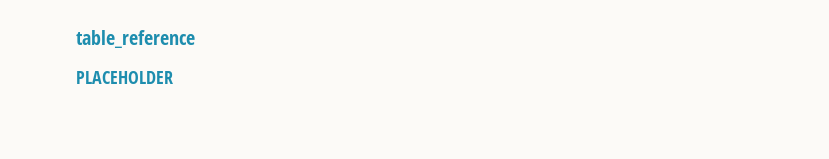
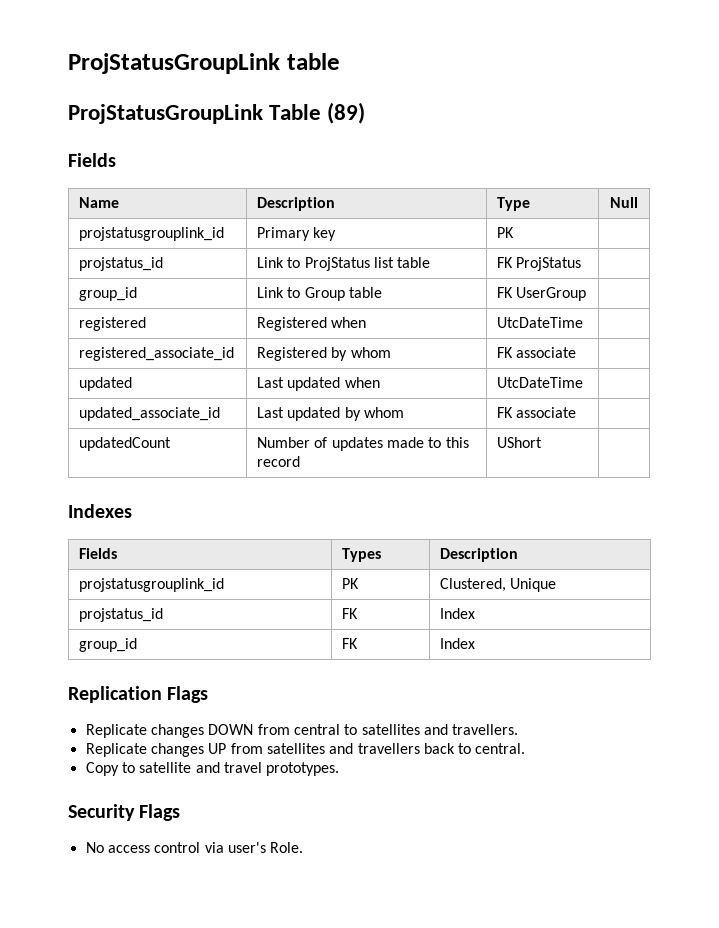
- table_reference
- PLACEHOLDER
+ ProjStatusGroupLink table
+ ProjStatusGroupLink Table (89)
+ Fields
+ Name | Description | Type | Null
+ projstatusgrouplink_id | Primary key | PK |
+ projstatus_id | Link to ProjStatus list table | FK ProjStatus |
+ group_id | Link to Group table | FK UserGroup |
+ registered | Registered when | UtcDateTime |
+ registered_associate_id | Registered by whom | FK associate |
+ updated | Last updated when | UtcDateTime |
+ updated_associate_id | Last updated by whom | FK associate |
+ updatedCount | Number of updates made to this record | UShort |
+ Indexes
+ Fields | Types | Description
+ projstatusgrouplink_id | PK | Clustered, Unique
+ projstatus_id | FK | Index
+ group_id | FK | Index
+ Replication Flags
+ Replicate changes DOWN from central to satellites and travellers.
+ Replicate changes UP from satellites and travellers back to central.
+ Copy to satellite and travel prototypes.
+ Security Flags
+ No access control via user's Role.

